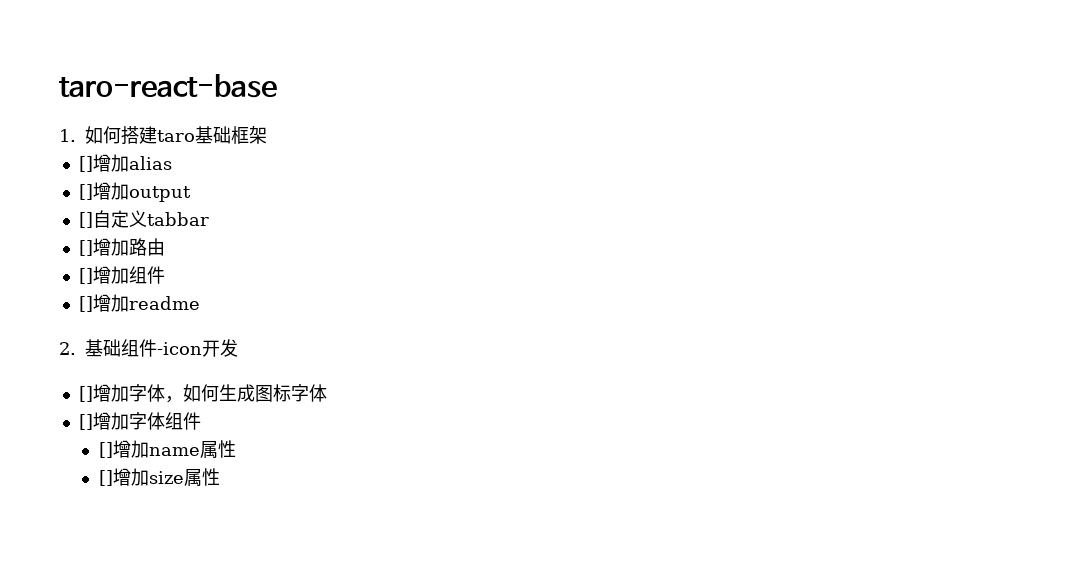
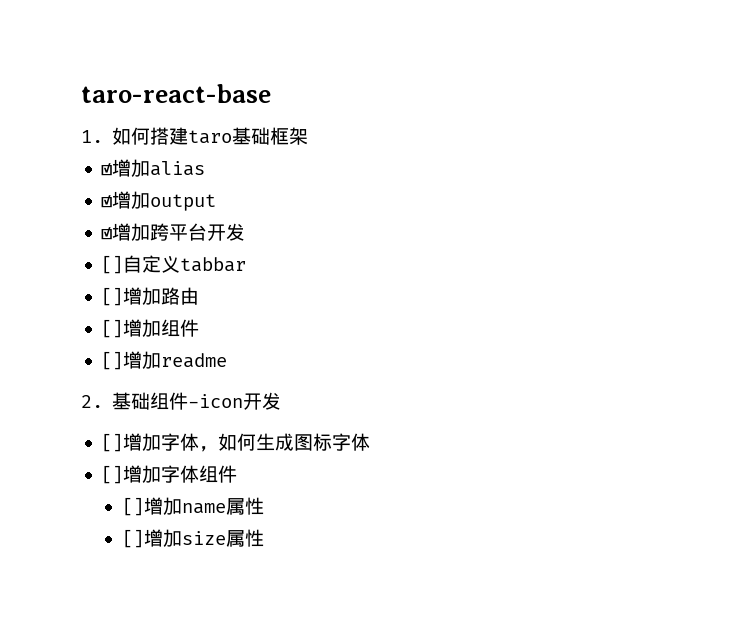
- []增加alias
+ ☑增加alias
- []增加output
+ ☑增加output
+ ☑增加跨平台开发

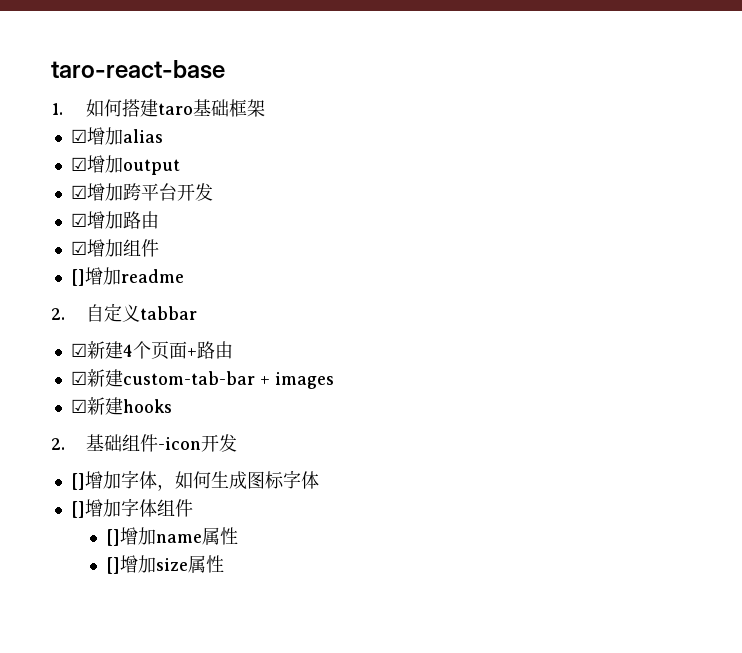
- []自定义tabbar
- []增加路由
+ ☑增加路由
- []增加组件
+ ☑增加组件
+ 2.自定义tabbar
+ ☑新建4个页面+路由
+ ☑新建custom-tab-bar + images
+ ☑新建hooks

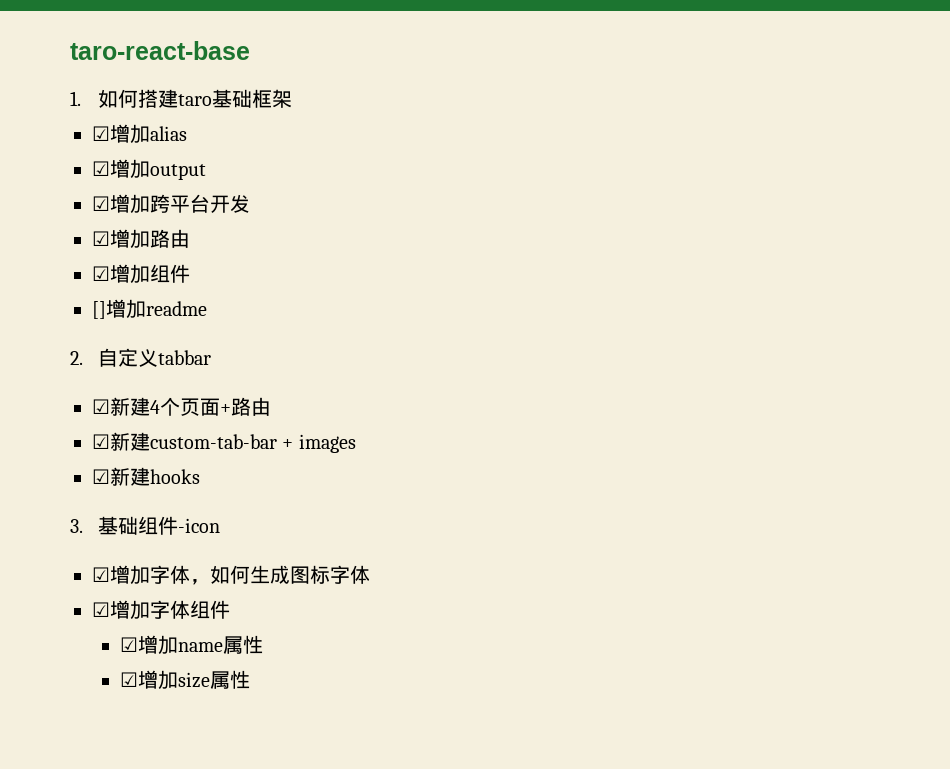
- 2.基础组件-icon开发
- []增加字体，如何生成图标字体
+ 3.基础组件-icon
+ ☑增加字体，如何生成图标字体
- []增加字体组件
+ ☑增加字体组件
- []增加name属性
+ ☑增加name属性
- []增加size属性
+ ☑增加size属性

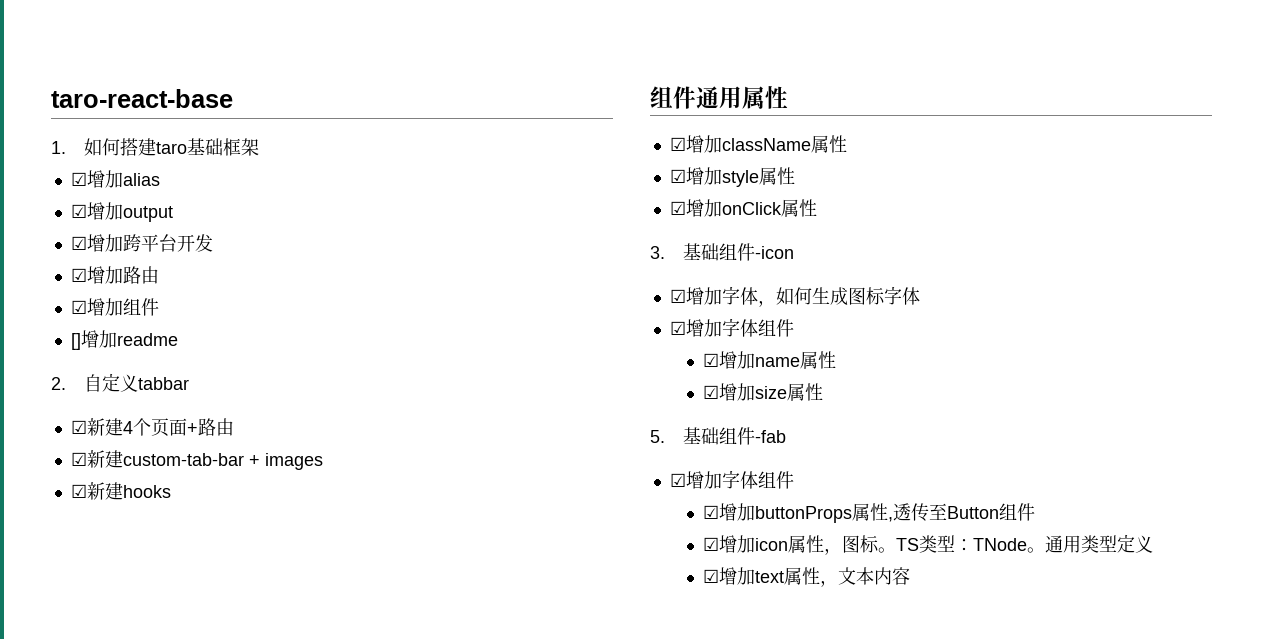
+ 组件通用属性
+ ☑增加className属性
+ ☑增加style属性
+ ☑增加onClick属性
+ 5.基础组件-fab
+ ☑增加字体组件
+ ☑增加buttonProps属性,透传至Button组件
+ ☑增加icon属性，图标。TS类型：TNode。通用类型定义
+ ☑增加text属性，文本内容

